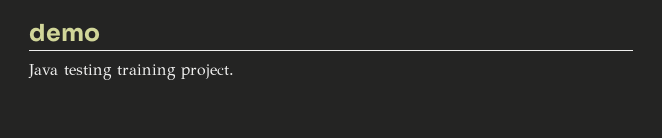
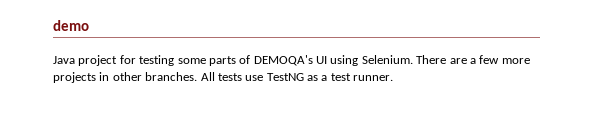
- Java testing training project.
+ Java project for testing some parts of DEMOQA's UI using Selenium. There are a few more projects in other branches. All tests use TestNG as a test runner.

